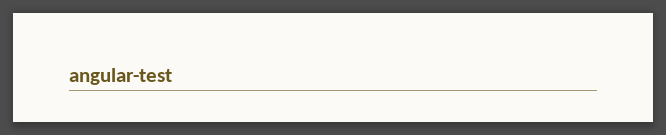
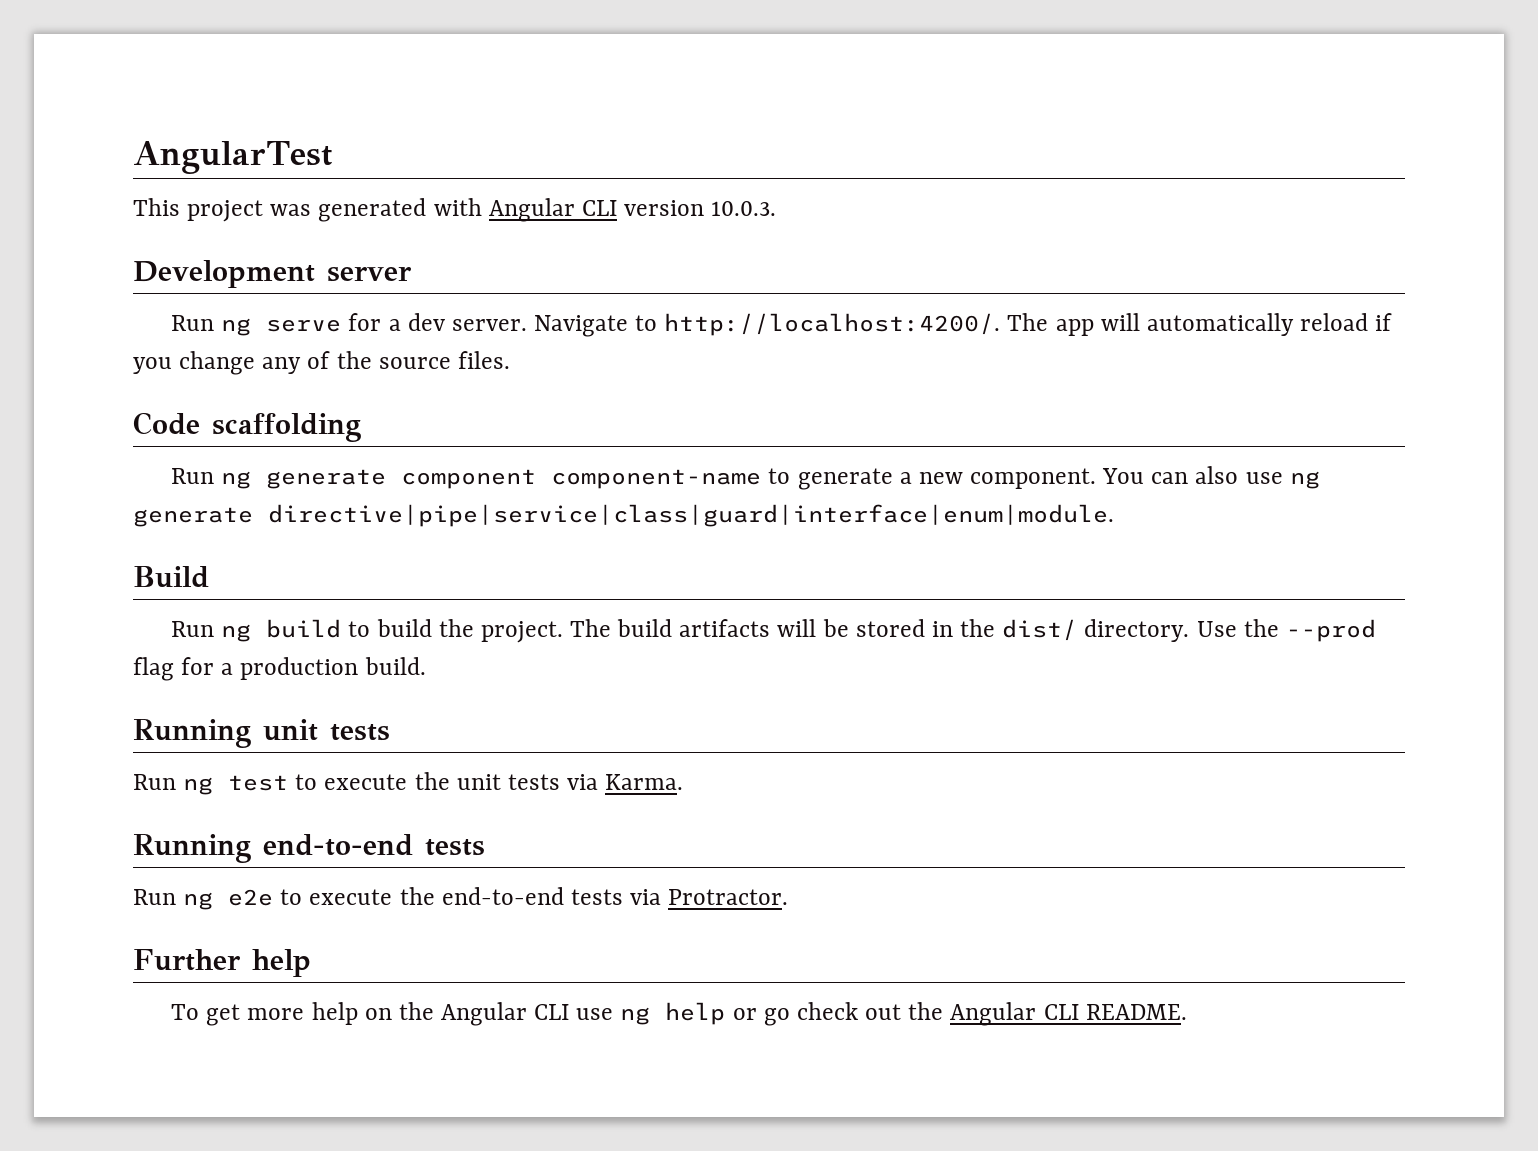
- angular-test
+ AngularTest
+ This project was generated with Angular CLI version 10.0.3.
+ Development server
+ Run ng serve for a dev server. Navigate to http://localhost:4200/. The app will automatically reload if you change any of the source files.
+ Code scaffolding
+ Run ng generate component component-name to generate a new component. You can also use ng generate directive|pipe|service|class|guard|interface|enum|module.
+ Build
+ Run ng build to build the project. The build artifacts will be stored in the dist/ directory. Use the --prod flag for a production build.
+ Running unit tests
+ Run ng test to execute the unit tests via Karma.
+ Running end-to-end tests
+ Run ng e2e to execute the end-to-end tests via Protractor.
+ Further help
+ To get more help on the Angular CLI use ng help or go check out the Angular CLI README.

